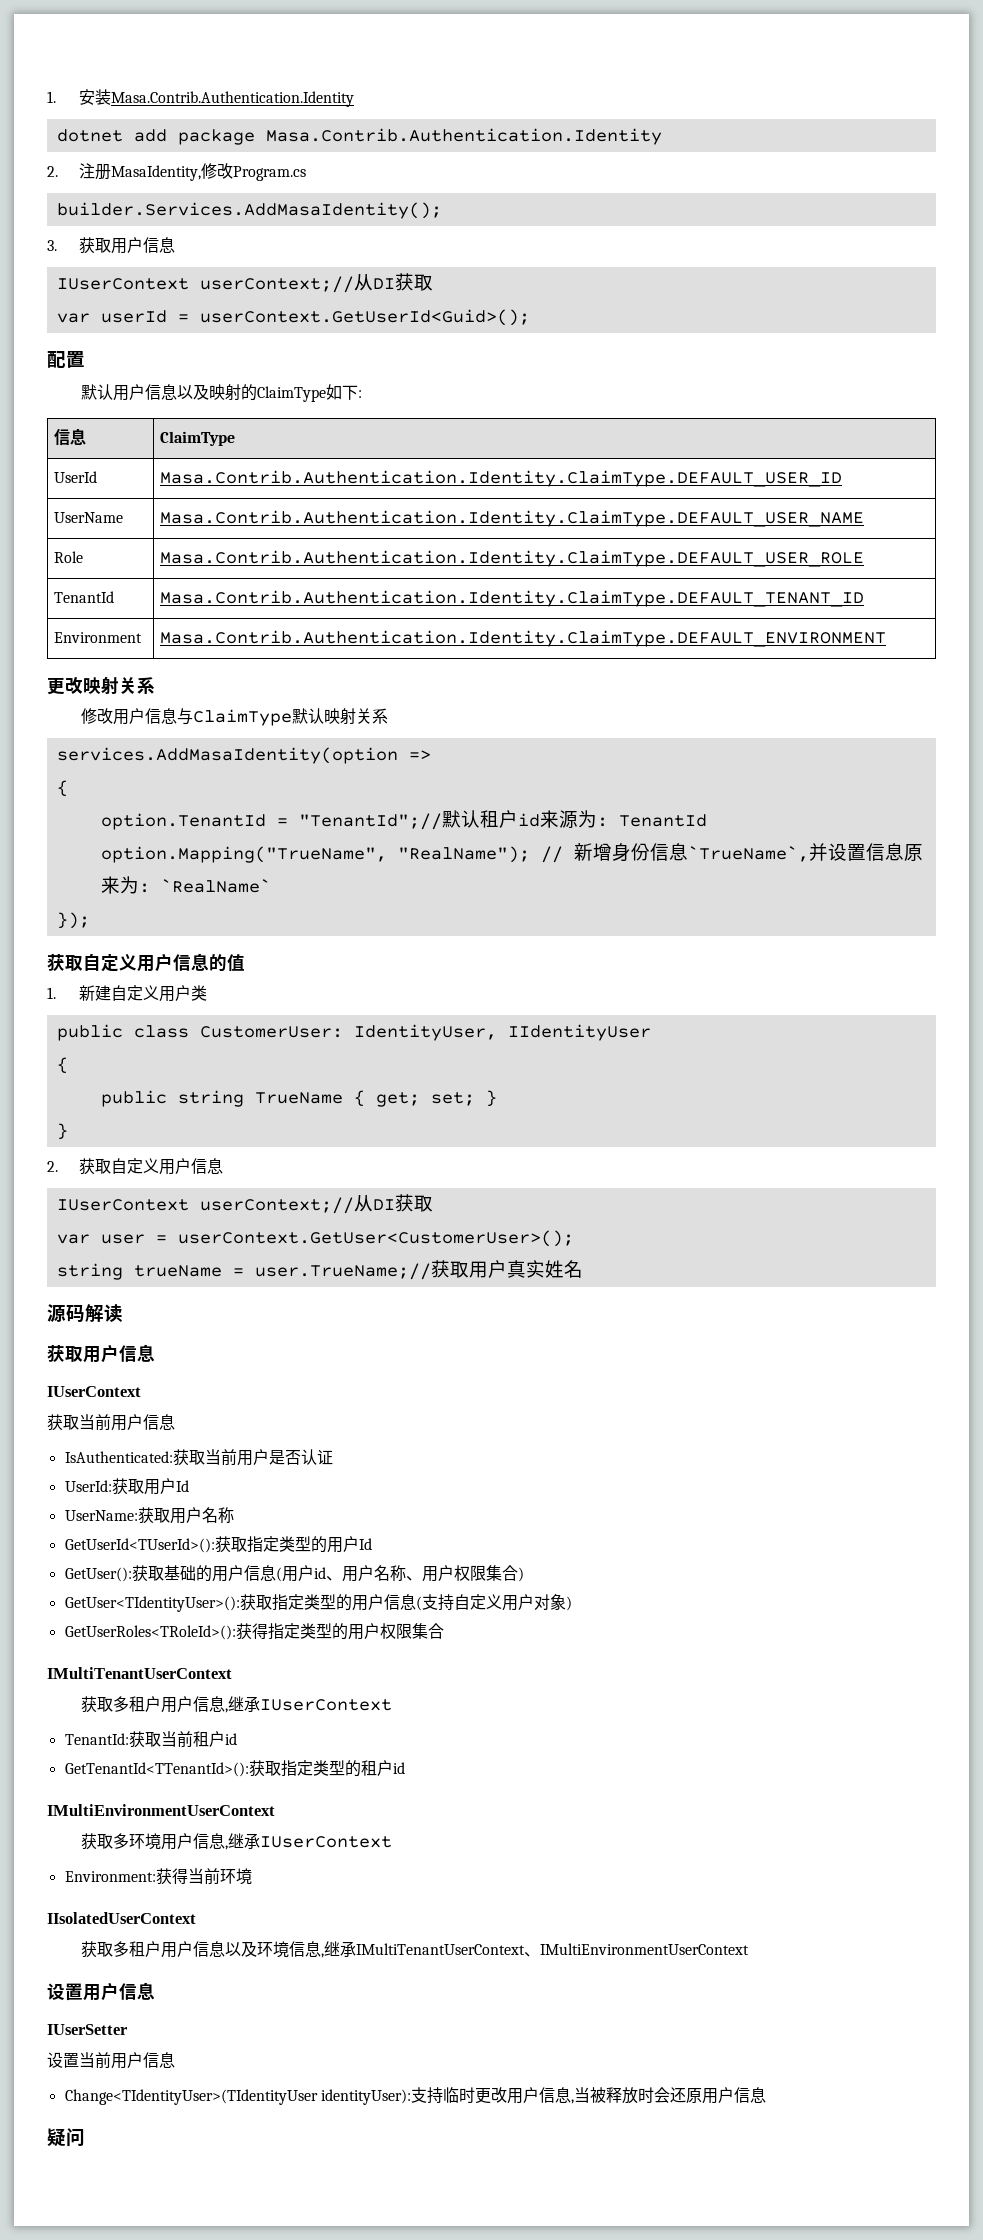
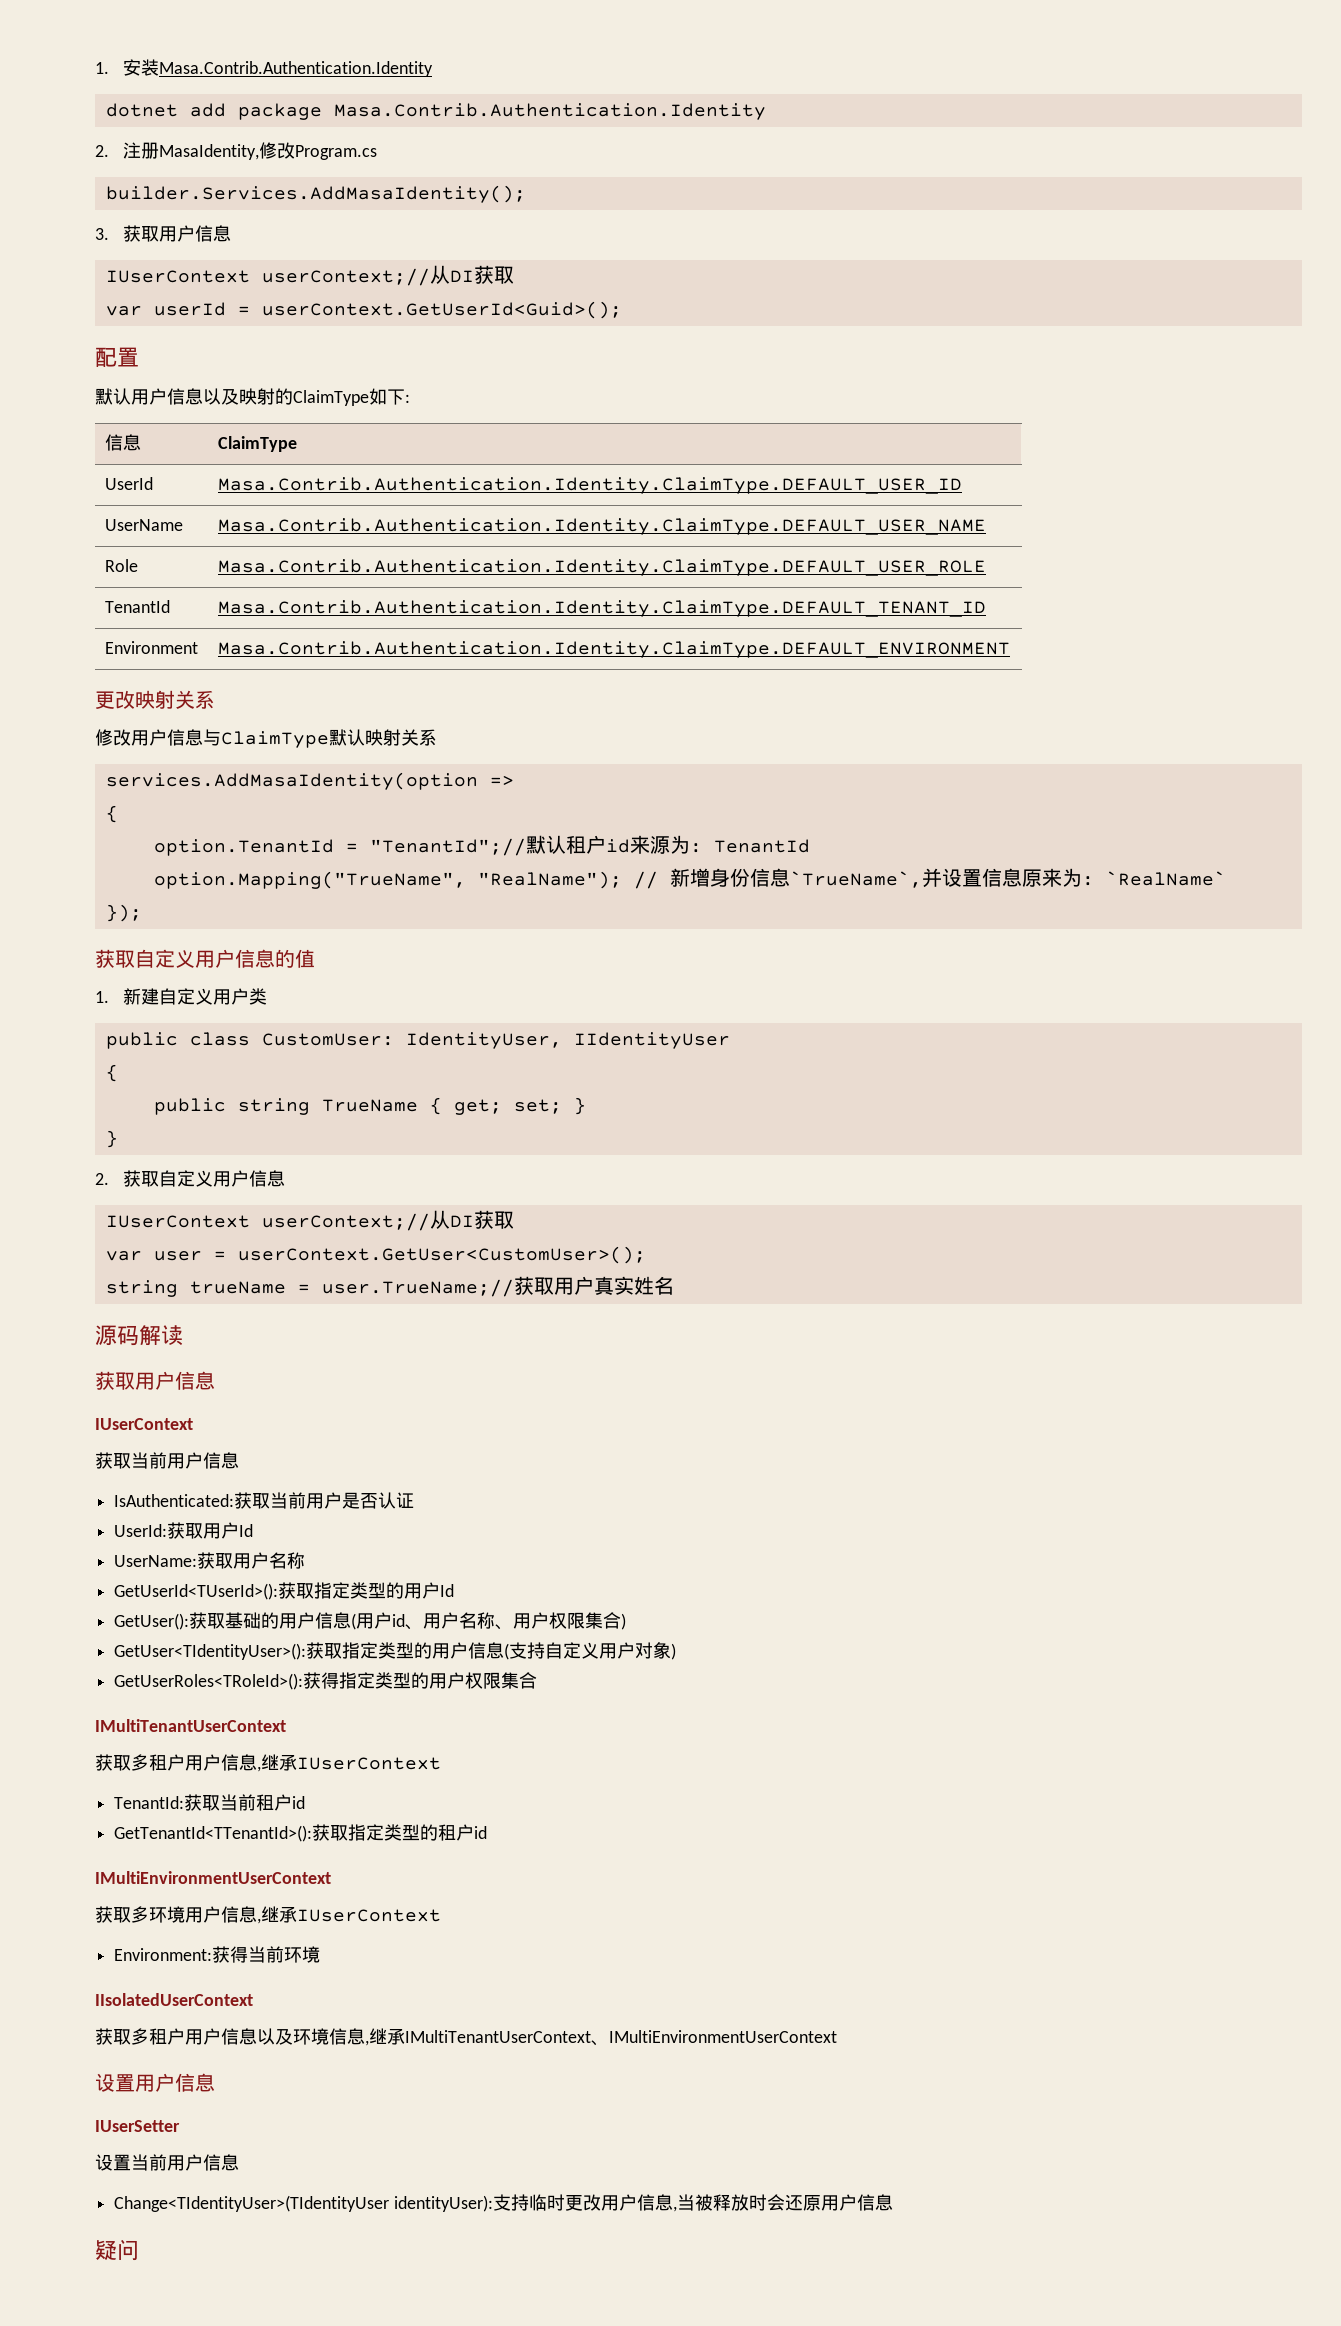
- public class CustomerUser: IdentityUser, IIdentityUser
+ public class CustomUser: IdentityUser, IIdentityUser
- var user = userContext.GetUser<CustomerUser>();
+ var user = userContext.GetUser<CustomUser>();

